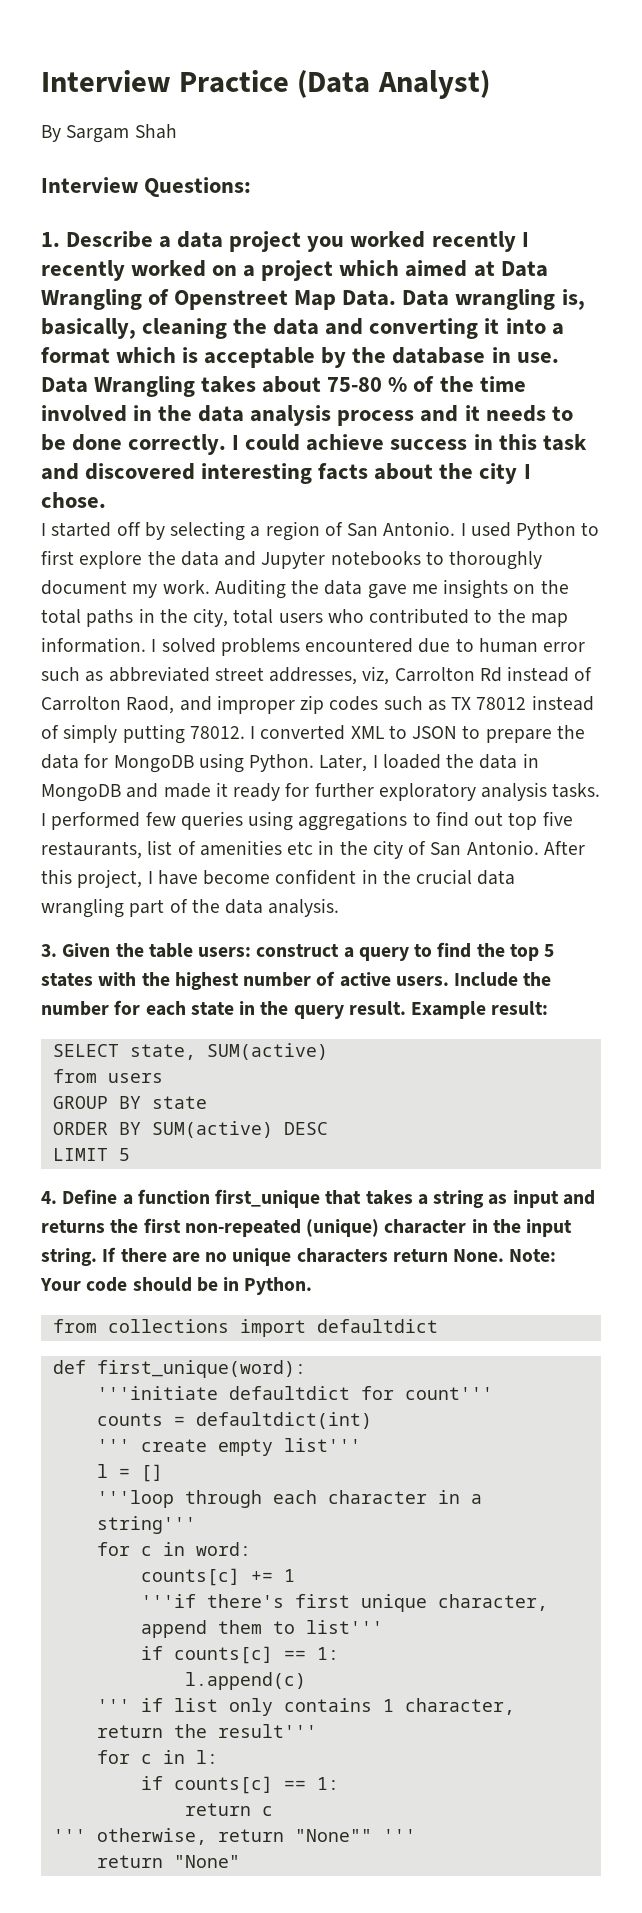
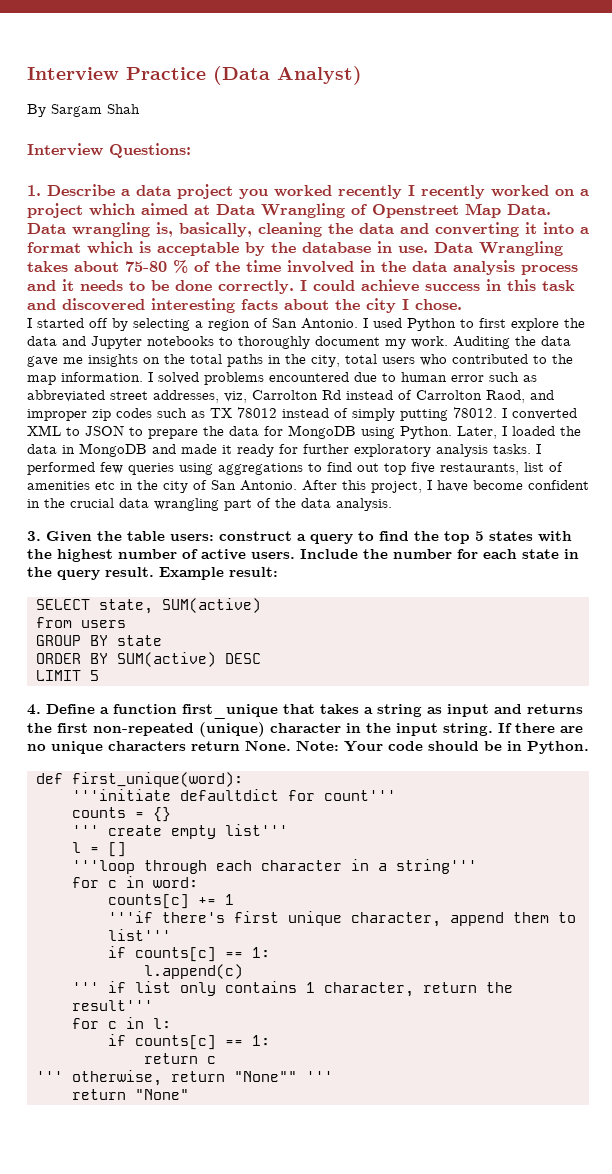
- from collections import defaultdict
- counts = defaultdict(int)
+ counts = {}

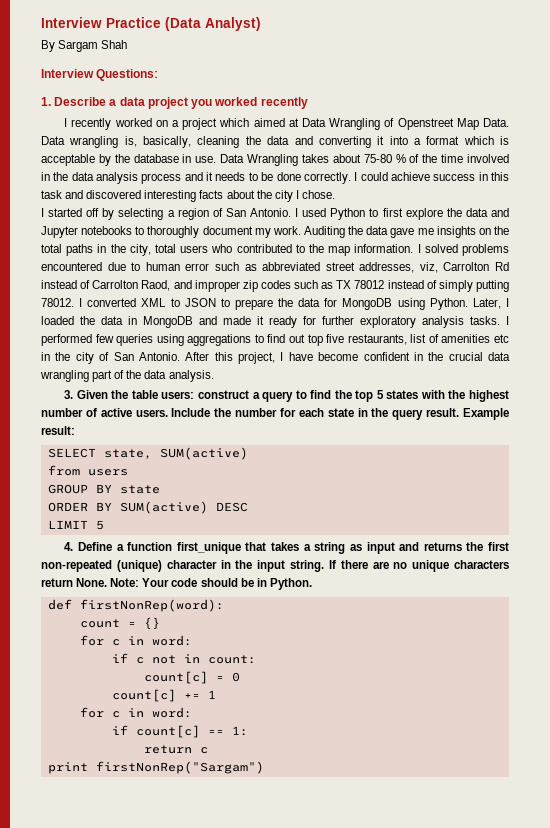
- 1. Describe a data project you worked recently I recently worked on a project which aimed at Data Wrangling of Openstreet Map Data.
+ 1. Describe a data project you worked recently
+ I recently worked on a project which aimed at Data Wrangling of Openstreet Map Data.
- def first_unique(word):
- '''initiate defaultdict for count'''
- counts = {}
- ''' create empty list'''
- l = []
- '''loop through each character in a string'''
+ def firstNonRep(word):
+ count = {}
  for c in word:
- counts[c] += 1
- '''if there's first unique character, append them to list'''
- if counts[c] == 1:
- l.append(c)
- ''' if list only contains 1 character, return the result'''
- for c in l:
- if counts[c] == 1:
+ if c not in count:
+ count[c] = 0
+ count[c] += 1
+ for c in word:
+ if count[c] == 1:
- ''' otherwise, return "None"" '''
- return "None"
+ print firstNonRep("Sargam")

